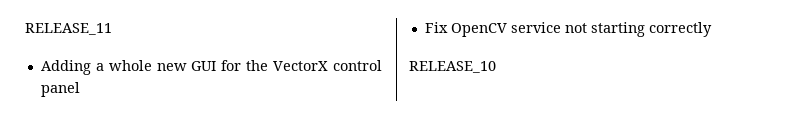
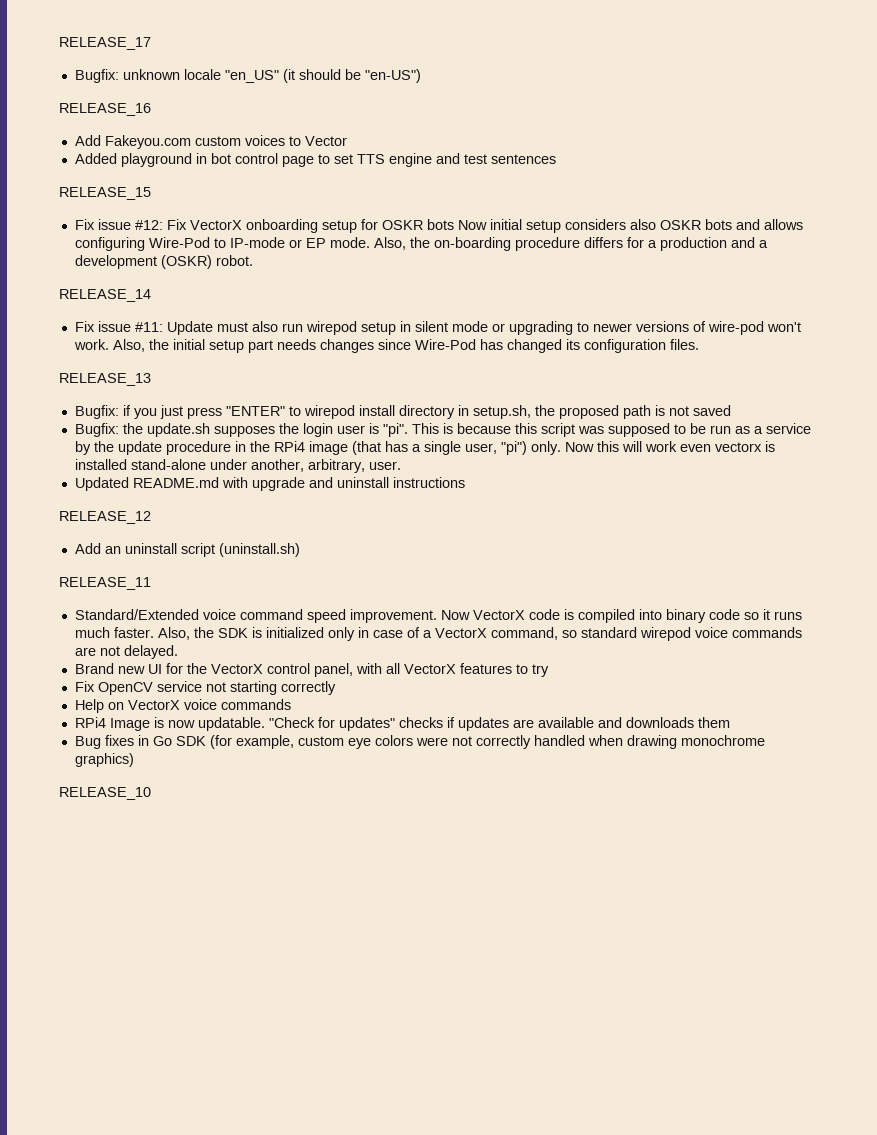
+ RELEASE_17
+ Bugfix: unknown locale "en_US" (it should be "en-US")
+ RELEASE_16
+ Add Fakeyou.com custom voices to Vector
+ Added playground in bot control page to set TTS engine and test sentences
+ RELEASE_15
+ Fix issue #12: Fix VectorX onboarding setup for OSKR bots Now initial setup considers also OSKR bots and allows configuring Wire-Pod to IP-mode or EP mode. Also, the on-boarding procedure differs for a production and a development (OSKR) robot.
+ RELEASE_14
+ Fix issue #11: Update must also run wirepod setup in silent mode or upgrading to newer versions of wire-pod won't work. Also, the initial setup part needs changes since Wire-Pod has changed its configuration files.
+ RELEASE_13
+ Bugfix: if you just press "ENTER" to wirepod install directory in setup.sh, the proposed path is not saved
+ Bugfix: the update.sh supposes the login user is "pi". This is because this script was supposed to be run as a service by the update procedure in the RPi4 image (that has a single user, "pi") only. Now this will work even vectorx is installed stand-alone under another, arbitrary, user.
+ Updated README.md with upgrade and uninstall instructions
+ RELEASE_12
+ Add an uninstall script (uninstall.sh)
  RELEASE_11
- Adding a whole new GUI for the VectorX control panel
+ Standard/Extended voice command speed improvement. Now VectorX code is compiled into binary code so it runs much faster. Also, the SDK is initialized only in case of a VectorX command, so standard wirepod voice commands are not delayed.
+ Brand new UI for the VectorX control panel, with all VectorX features to try
+ Help on VectorX voice commands
+ RPi4 Image is now updatable. "Check for updates" checks if updates are available and downloads them
+ Bug fixes in Go SDK (for example, custom eye colors were not correctly handled when drawing monochrome graphics)

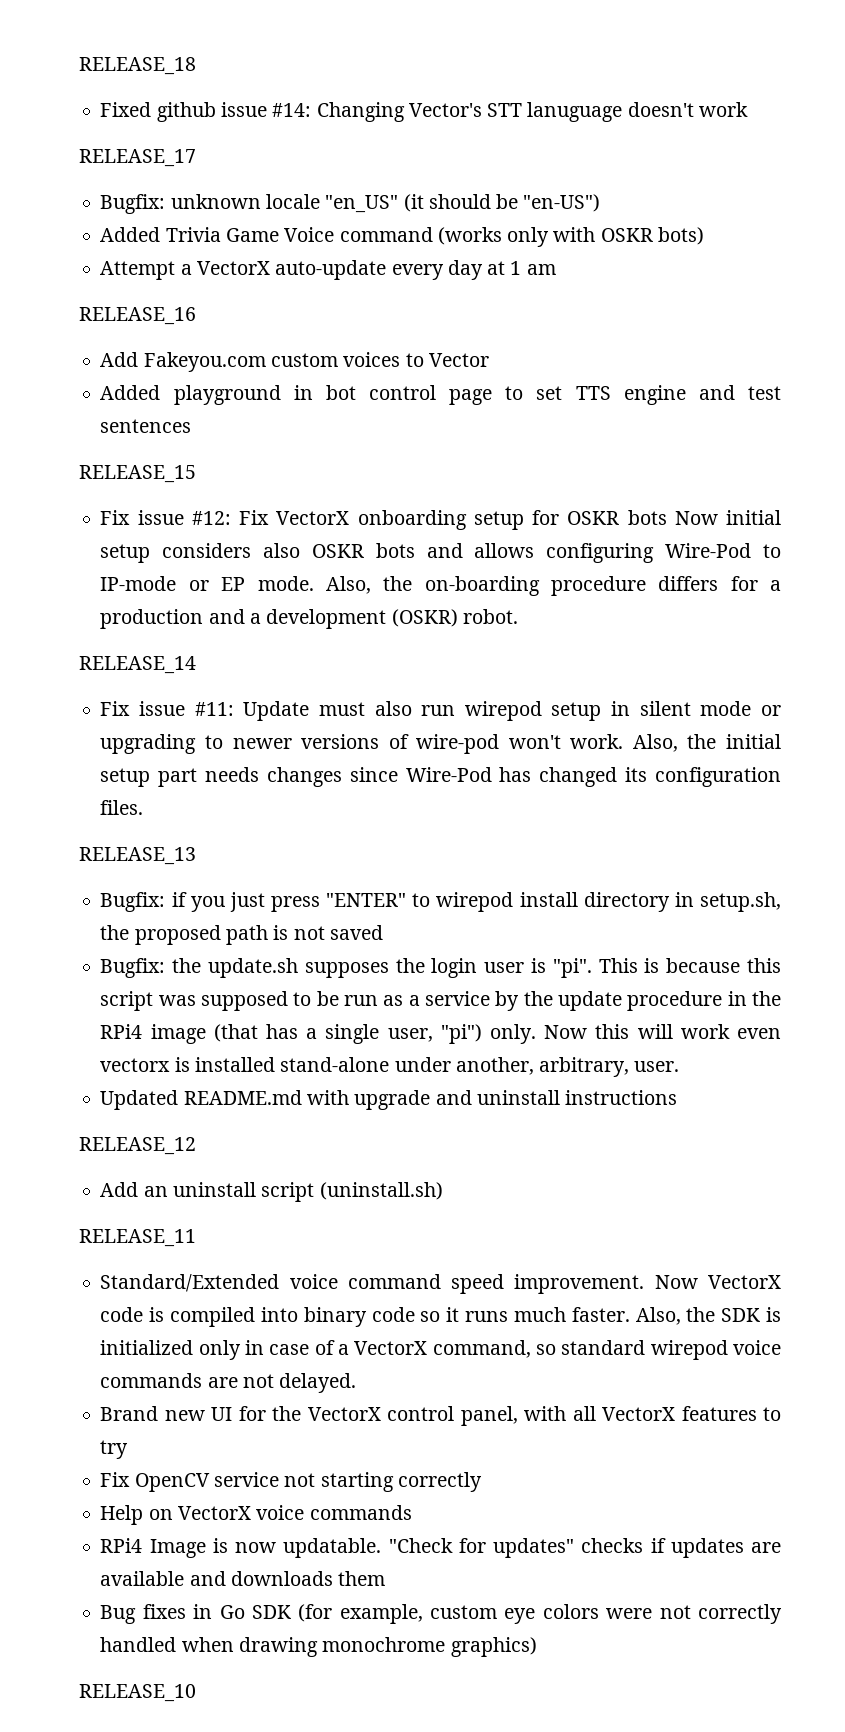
+ RELEASE_18
+ Fixed github issue #14: Changing Vector's STT lanuguage doesn't work
+ Added Trivia Game Voice command (works only with OSKR bots)
+ Attempt a VectorX auto-update every day at 1 am

